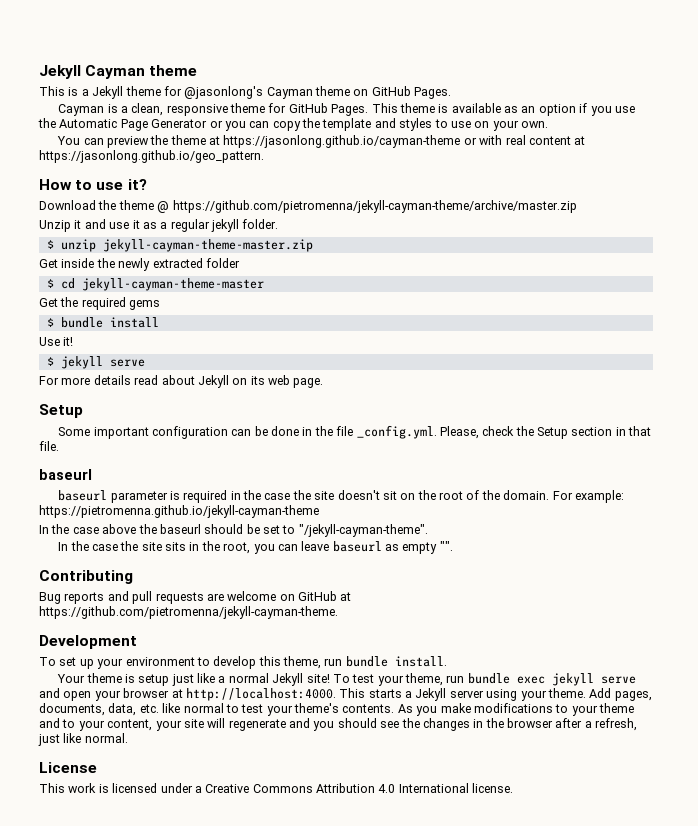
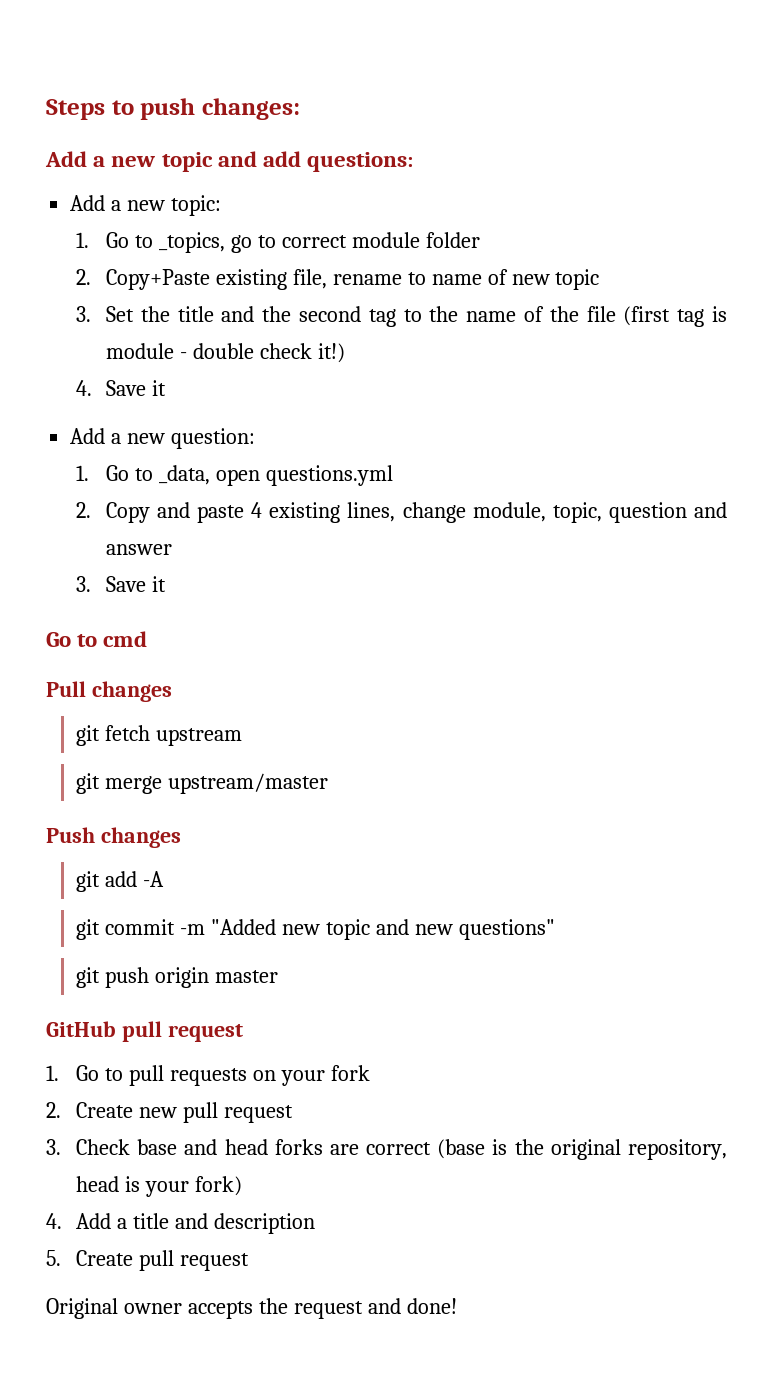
- Jekyll Cayman theme
- This is a Jekyll theme for @jasonlong's Cayman theme on GitHub Pages.
- Cayman is a clean, responsive theme for GitHub Pages. This theme is available as an option if you use the Automatic Page Generator or you can copy the template and styles to use on your own.
- You can preview the theme at https://jasonlong.github.io/cayman-theme or with real content at https://jasonlong.github.io/geo_pattern.
- How to use it?
- Download the theme @ https://github.com/pietromenna/jekyll-cayman-theme/archive/master.zip
- Unzip it and use it as a regular jekyll folder.
- $ unzip jekyll-cayman-theme-master.zip
- Get inside the newly extracted folder
- $ cd jekyll-cayman-theme-master
- Get the required gems
- $ bundle install
- Use it!
- $ jekyll serve
- For more details read about Jekyll on its web page.
- Setup
- Some important configuration can be done in the file _config.yml. Please, check the Setup section in that file.
- baseurl
- baseurl parameter is required in the case the site doesn't sit on the root of the domain. For example: https://pietromenna.github.io/jekyll-cayman-theme
- In the case above the baseurl should be set to "/jekyll-cayman-theme".
- In the case the site sits in the root, you can leave baseurl as empty "".
- Contributing
- Bug reports and pull requests are welcome on GitHub at https://github.com/pietromenna/jekyll-cayman-theme.
- Development
- To set up your environment to develop this theme, run bundle install.
- Your theme is setup just like a normal Jekyll site! To test your theme, run bundle exec jekyll serve and open your browser at http://localhost:4000. This starts a Jekyll server using your theme. Add pages, documents, data, etc. like normal to test your theme's contents. As you make modifications to your theme and to your content, your site will regenerate and you should see the changes in the browser after a refresh, just like normal.
- License
- This work is licensed under a Creative Commons Attribution 4.0 International license.
+ Steps to push changes:
+ Add a new topic and add questions:
+ Add a new topic:
+ 1. Go to _topics, go to correct module folder
+ 2. Copy+Paste existing file, rename to name of new topic
+ 3. Set the title and the second tag to the name of the file (first tag is module - double check it!)
+ 4. Save it
+ Add a new question:
+ 1. Go to _data, open questions.yml
+ 2. Copy and paste 4 existing lines, change module, topic, question and answer
+ 3. Save it
+ Go to cmd
+ Pull changes
+ git fetch upstream
+ git merge upstream/master
+ Push changes
+ git add -A
+ git commit -m "Added new topic and new questions"
+ git push origin master
+ GitHub pull request
+ 1. Go to pull requests on your fork
+ 2. Create new pull request
+ 3. Check base and head forks are correct (base is the original repository, head is your fork)
+ 4. Add a title and description
+ 5. Create pull request
+ Original owner accepts the request and done!

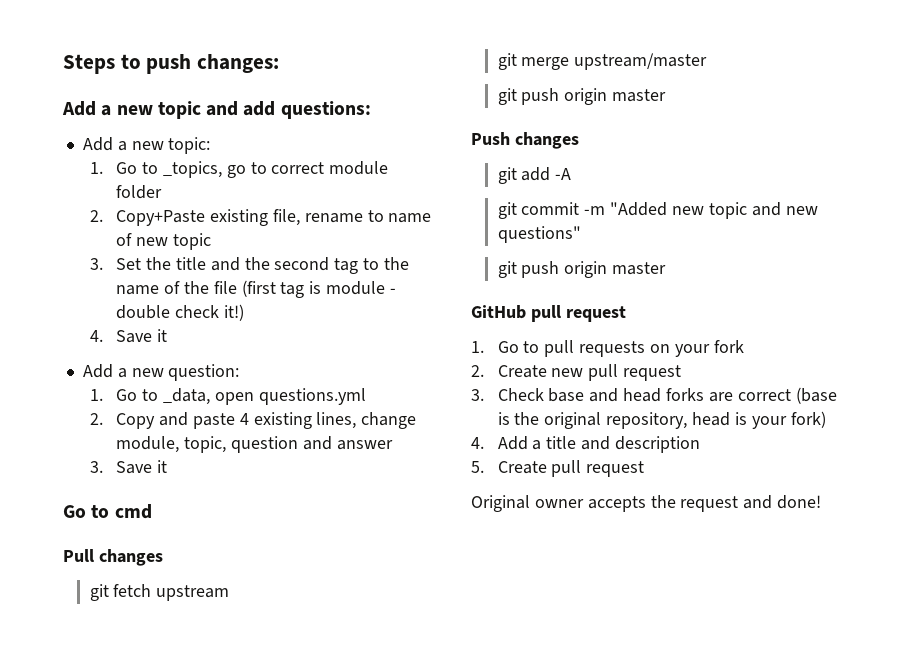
  git merge upstream/master
+ git push origin master

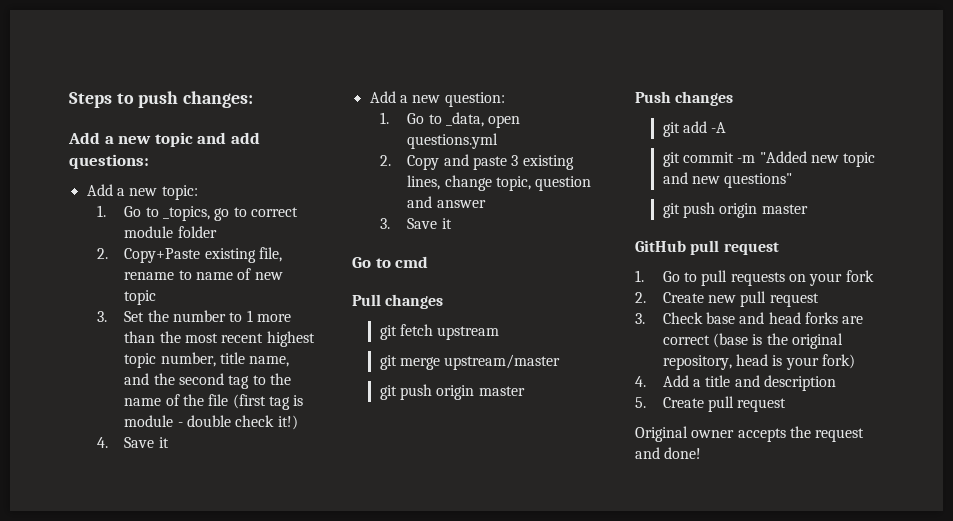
- 3. Set the title and the second tag to the name of the file (first tag is module - double check it!)
+ 3. Set the number to 1 more than the most recent highest topic number, title name, and the second tag to the name of the file (first tag is module - double check it!)
- 2. Copy and paste 4 existing lines, change module, topic, question and answer
+ 2. Copy and paste 3 existing lines, change topic, question and answer

